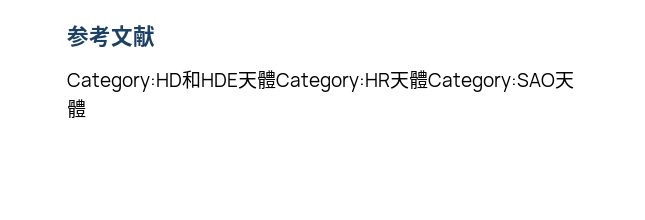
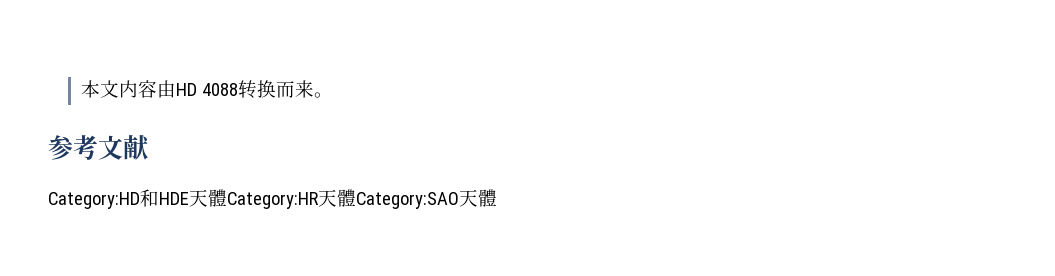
+ 本文内容由HD 4088转换而来。

